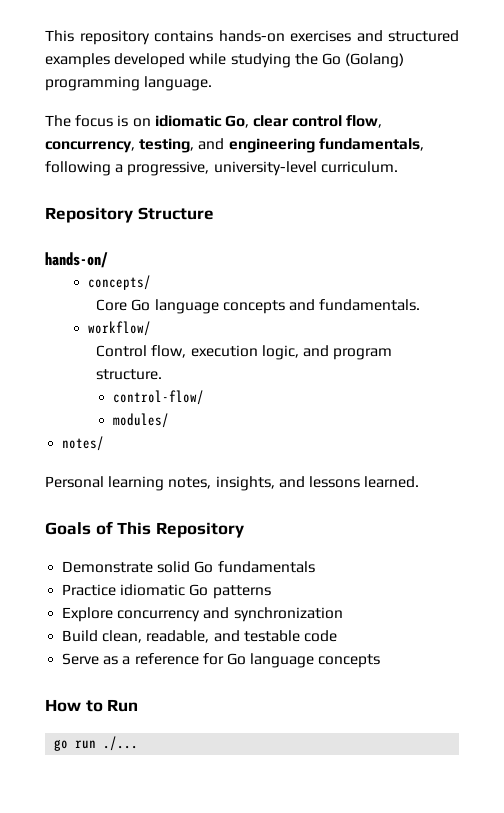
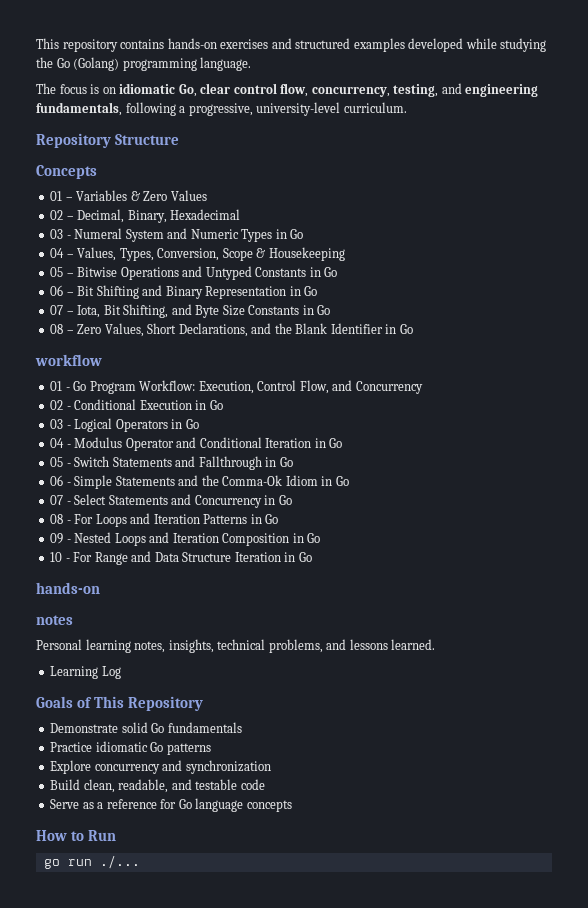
- hands-on/
- concepts/
- Core Go language concepts and fundamentals.
- workflow/
- Control flow, execution logic, and program structure.
- control-flow/
- modules/
- notes/
+ Concepts
+ 01 – Variables & Zero Values
+ 02 – Decimal, Binary, Hexadecimal
+ 03 - Numeral System and Numeric Types in Go
+ 04 – Values, Types, Conversion, Scope & Housekeeping
+ 05 – Bitwise Operations and Untyped Constants in Go
+ 06 – Bit Shifting and Binary Representation in Go
+ 07 – Iota, Bit Shifting, and Byte Size Constants in Go
+ 08 – Zero Values, Short Declarations, and the Blank Identifier in Go
+ workflow
+ 01 - Go Program Workflow: Execution, Control Flow, and Concurrency
+ 02 - Conditional Execution in Go
+ 03 - Logical Operators in Go
+ 04 - Modulus Operator and Conditional Iteration in Go
+ 05 - Switch Statements and Fallthrough in Go
+ 06 - Simple Statements and the Comma-Ok Idiom in Go
+ 07 - Select Statements and Concurrency in Go
+ 08 - For Loops and Iteration Patterns in Go
+ 09 - Nested Loops and Iteration Composition in Go
+ 10 - For Range and Data Structure Iteration in Go
+ hands-on
+ notes
- Personal learning notes, insights, and lessons learned.
+ Personal learning notes, insights, technical problems, and lessons learned.
+ Learning Log

